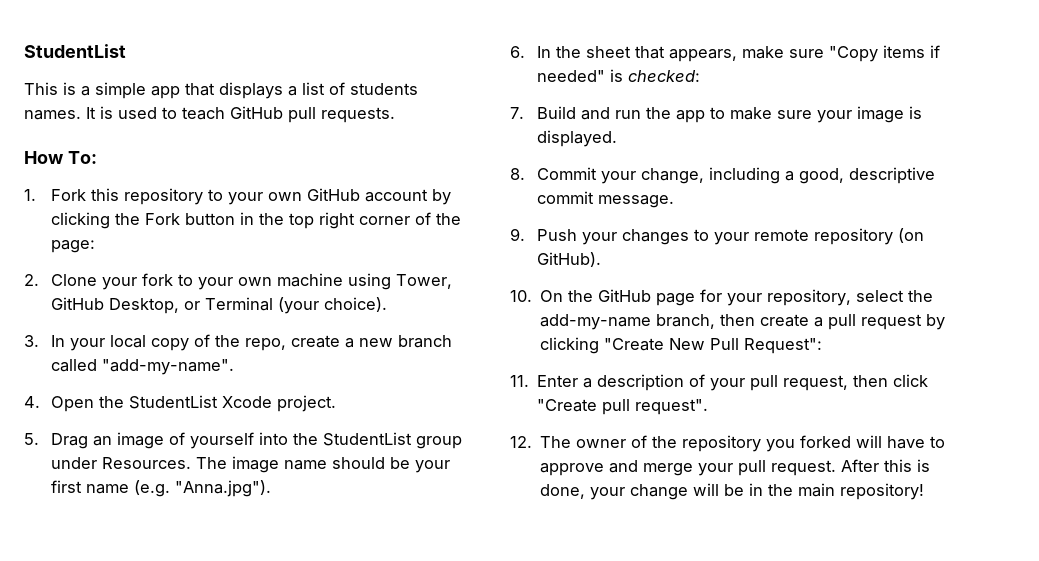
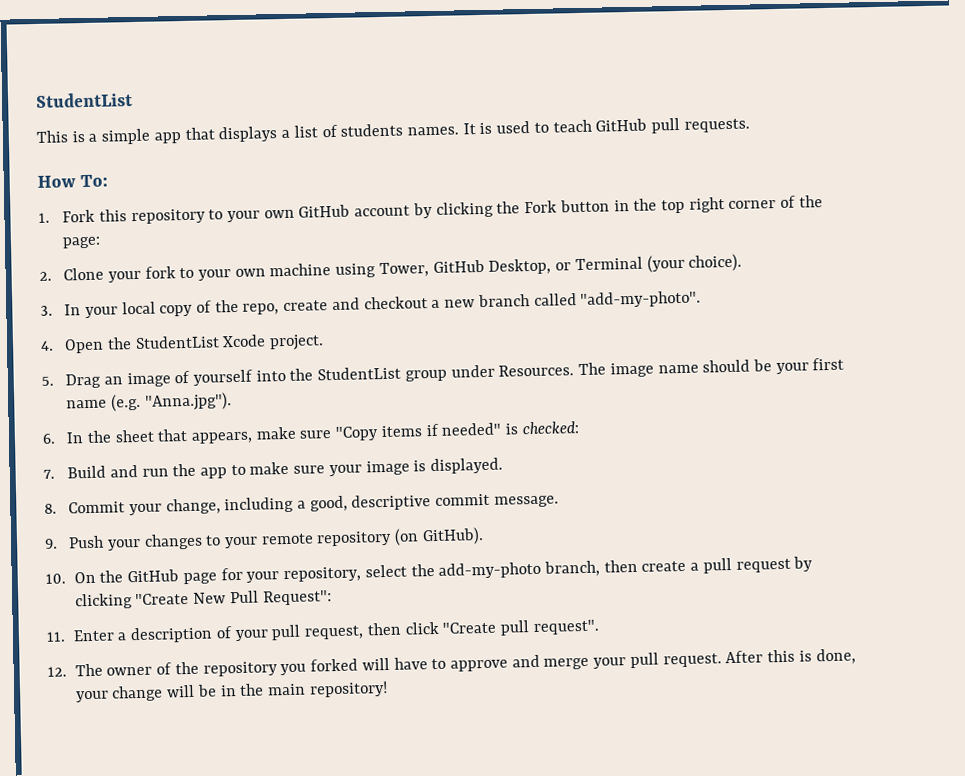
- 3. In your local copy of the repo, create a new branch called "add-my-name".
+ 3. In your local copy of the repo, create and checkout a new branch called "add-my-photo".
- 10. On the GitHub page for your repository, select the add-my-name branch, then create a pull request by clicking "Create New Pull Request":
+ 10. On the GitHub page for your repository, select the add-my-photo branch, then create a pull request by clicking "Create New Pull Request":

